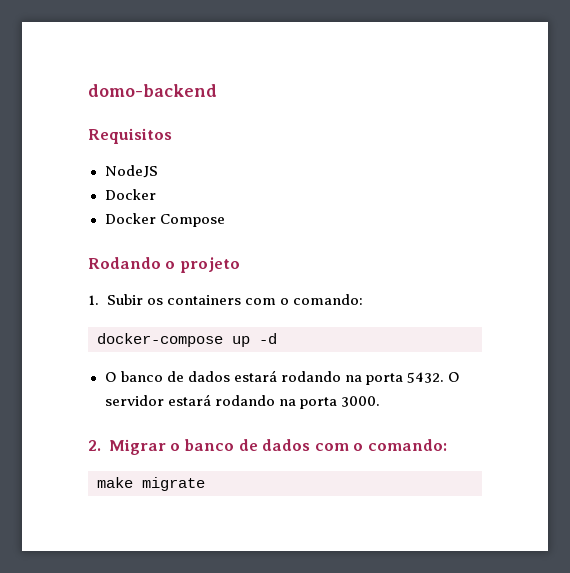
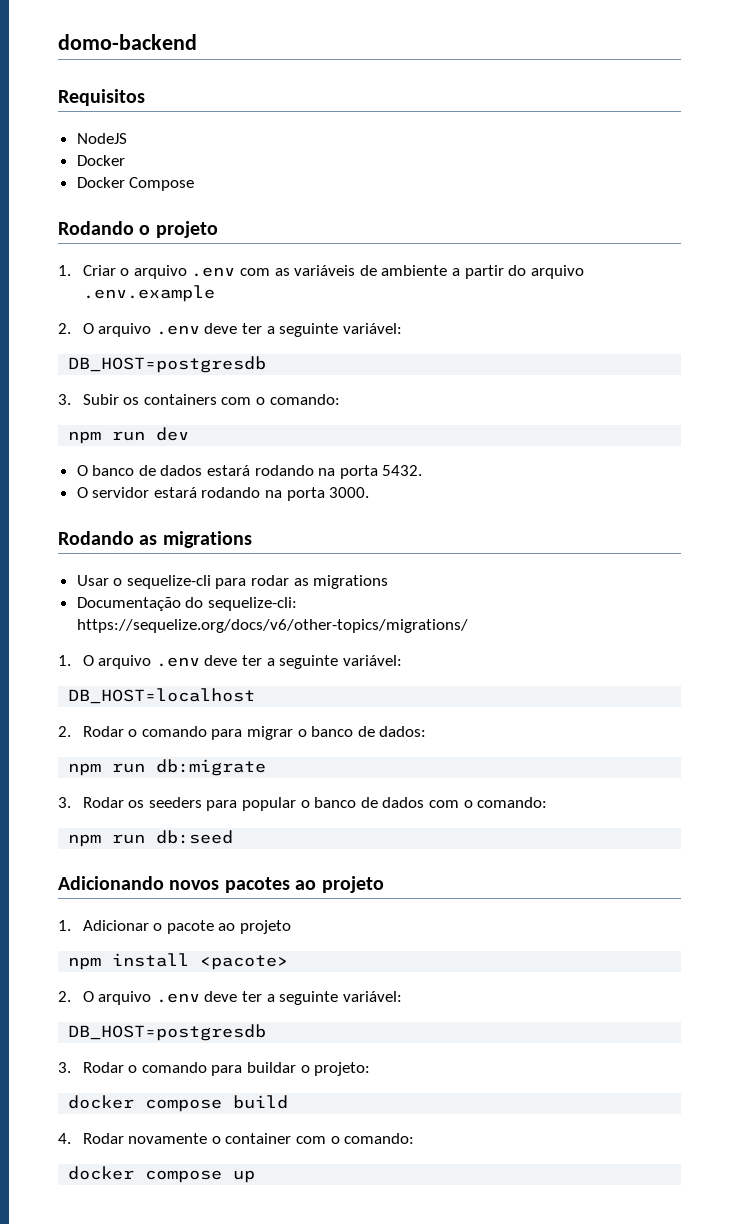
- 1. Subir os containers com o comando:
+ 1. Criar o arquivo .env com as variáveis de ambiente a partir do arquivo .env.example
+ 2. O arquivo .env deve ter a seguinte variável:
+ DB_HOST=postgresdb
+ 3. Subir os containers com o comando:
- docker-compose up -d
+ npm run dev
- O banco de dados estará rodando na porta 5432. O servidor estará rodando na porta 3000.
+ O banco de dados estará rodando na porta 5432.
+ O servidor estará rodando na porta 3000.
- 2. Migrar o banco de dados com o comando:
+ Rodando as migrations
+ Usar o sequelize-cli para rodar as migrations
+ Documentação do sequelize-cli: https://sequelize.org/docs/v6/other-topics/migrations/
+ 1. O arquivo .env deve ter a seguinte variável:
+ DB_HOST=localhost
+ 2. Rodar o comando para migrar o banco de dados:
+ npm run db:migrate
+ 3. Rodar os seeders para popular o banco de dados com o comando:
- make migrate
+ npm run db:seed
+ Adicionando novos pacotes ao projeto
+ 1. Adicionar o pacote ao projeto
+ npm install <pacote>
+ 2. O arquivo .env deve ter a seguinte variável:
+ DB_HOST=postgresdb
+ 3. Rodar o comando para buildar o projeto:
+ docker compose build
+ 4. Rodar novamente o container com o comando:
+ docker compose up

